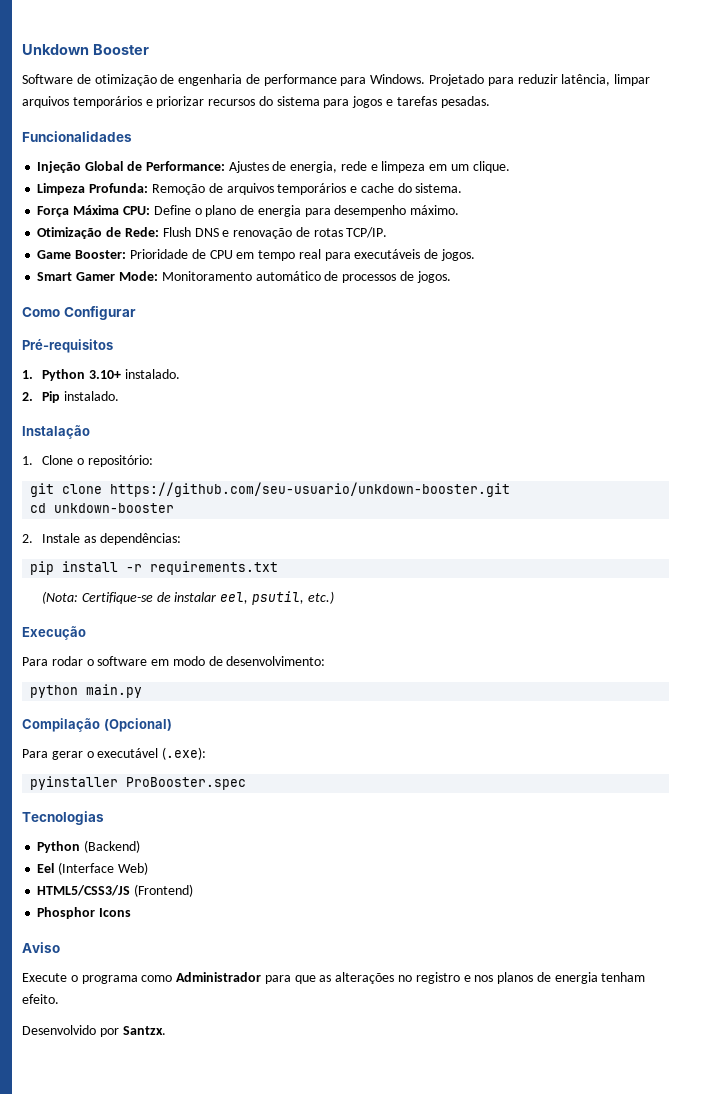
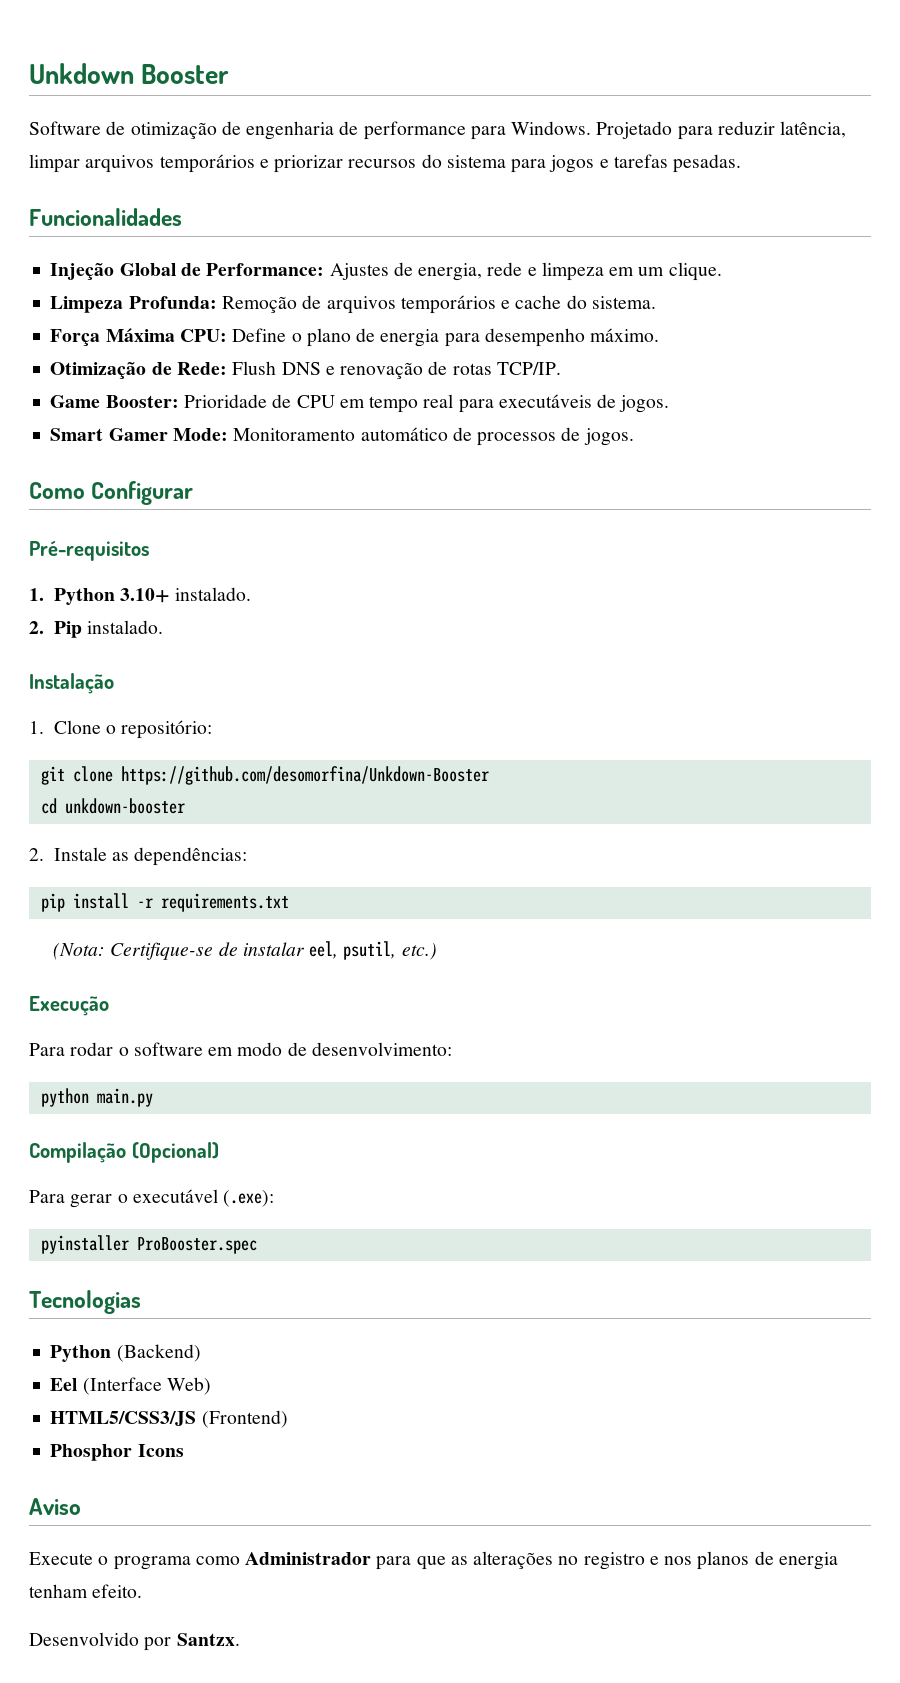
- git clone https://github.com/seu-usuario/unkdown-booster.git
+ git clone https://github.com/desomorfina/Unkdown-Booster

